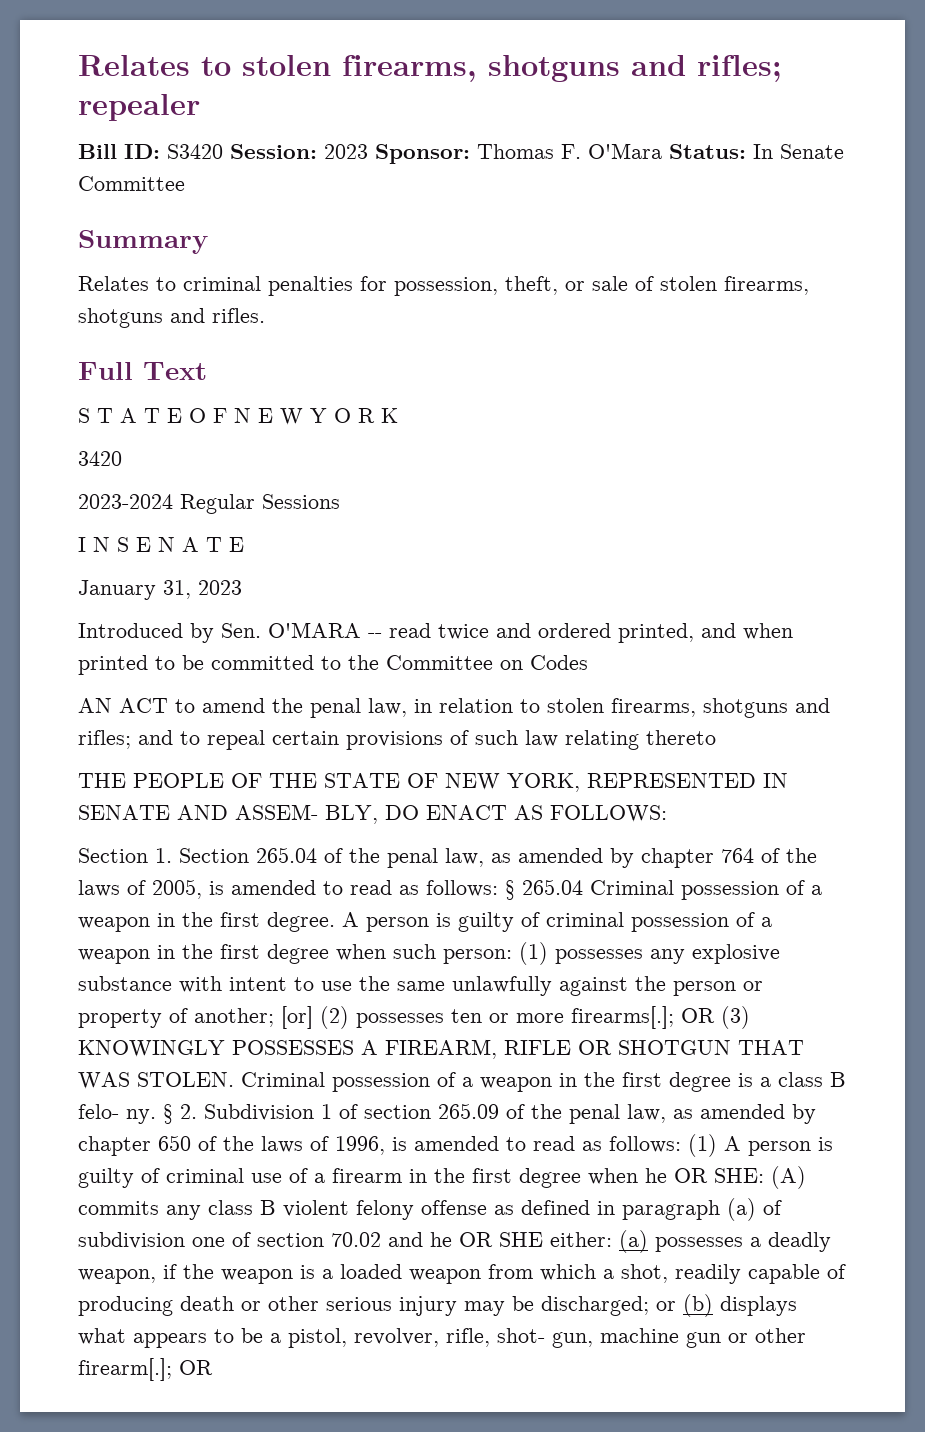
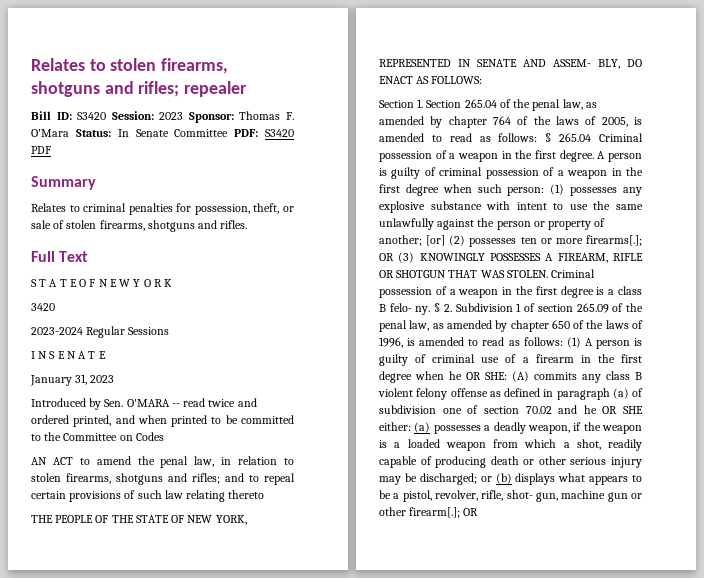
- Bill ID: S3420 Session: 2023 Sponsor: Thomas F. O'Mara Status: In Senate Committee
+ Bill ID: S3420 Session: 2023 Sponsor: Thomas F. O'Mara Status: In Senate Committee PDF: S3420 PDF

